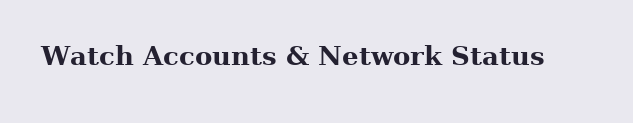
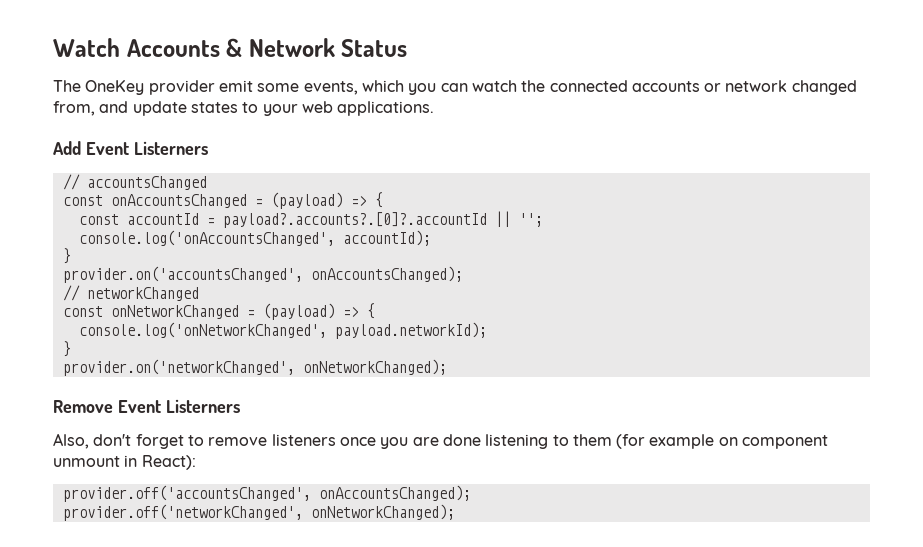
+ The OneKey provider emit some events, which you can watch the connected accounts or network changed from, and update states to your web applications.
+ Add Event Listerners
+ // accountsChanged
+ const onAccountsChanged = (payload) => {
+ const accountId = payload?.accounts?.[0]?.accountId || '';
+ console.log('onAccountsChanged', accountId);
+ }
+ provider.on('accountsChanged', onAccountsChanged);
+ // networkChanged
+ const onNetworkChanged = (payload) => {
+ console.log('onNetworkChanged', payload.networkId);
+ }
+ provider.on('networkChanged', onNetworkChanged);
+ Remove Event Listerners
+ Also, don't forget to remove listeners once you are done listening to them (for example on component unmount in React):
+ provider.off('accountsChanged', onAccountsChanged);
+ provider.off('networkChanged', onNetworkChanged);

